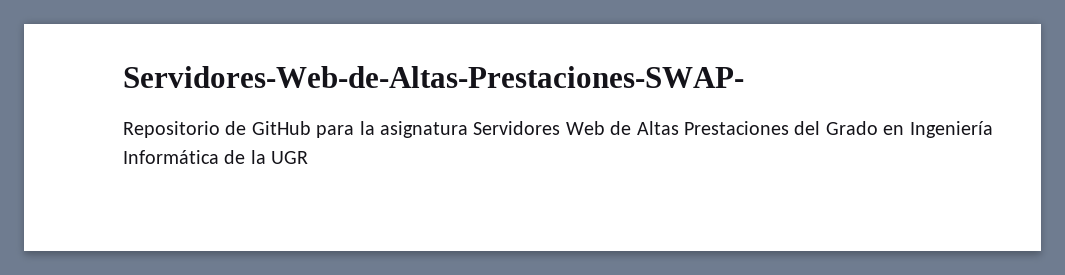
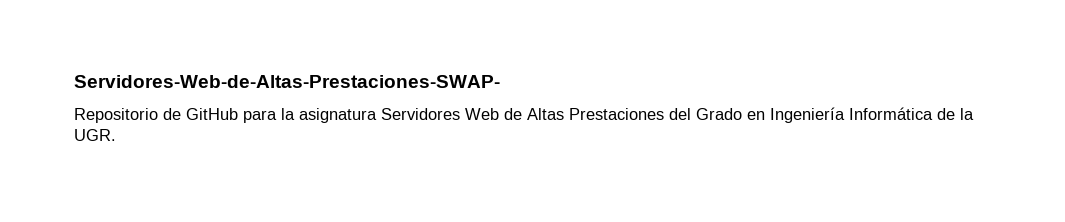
- Repositorio de GitHub para la asignatura Servidores Web de Altas Prestaciones del Grado en Ingeniería Informática de la UGR
+ Repositorio de GitHub para la asignatura Servidores Web de Altas Prestaciones del Grado en Ingeniería Informática de la UGR.

